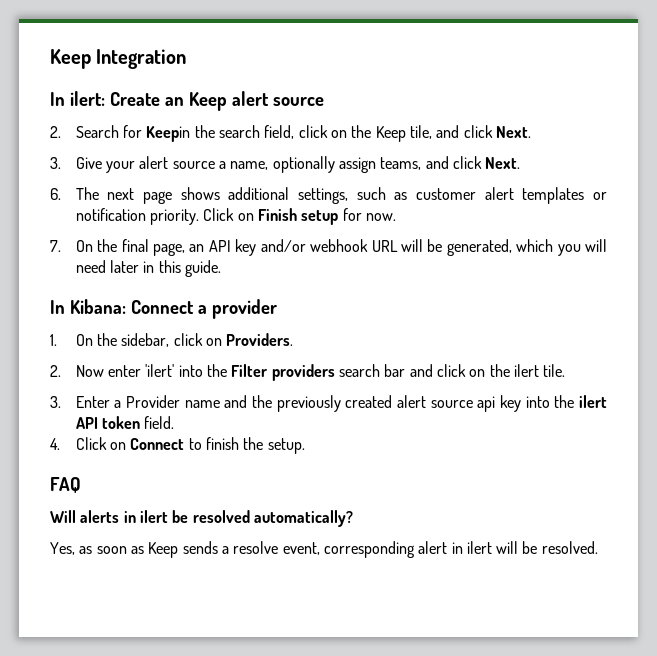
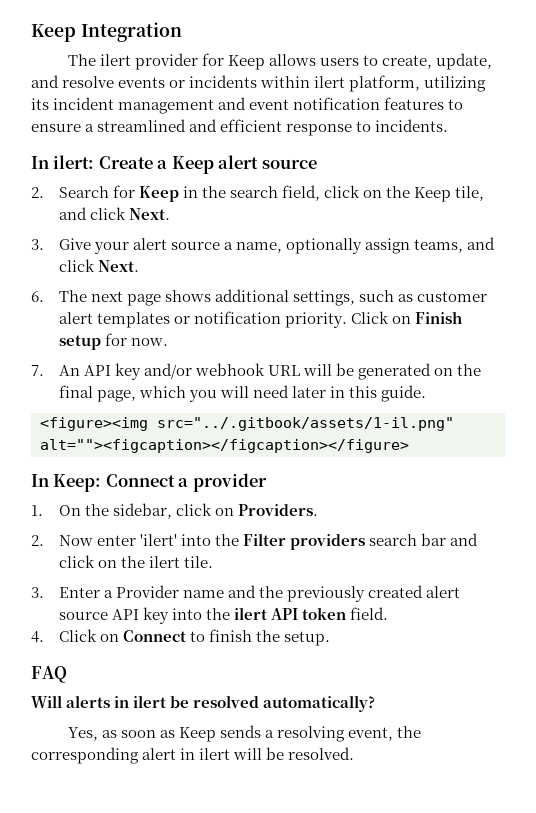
+ The ilert provider for Keep allows users to create, update, and resolve events or incidents within ilert platform, utilizing its incident management and event notification features to ensure a streamlined and efficient response to incidents.
- In ilert: Create an Keep alert source
+ In ilert: Create a Keep alert source
- 2. Search for Keepin the search field, click on the Keep tile, and click Next.
+ 2. Search for Keep in the search field, click on the Keep tile, and click Next.
- 7. On the final page, an API key and/or webhook URL will be generated, which you will need later in this guide.
+ 7. An API key and/or webhook URL will be generated on the final page, which you will need later in this guide.
- In Kibana: Connect a provider
+ <figure><img src="../.gitbook/assets/1-il.png" alt=""><figcaption></figcaption></figure>
+ In Keep: Connect a provider
- 3. Enter a Provider name and the previously created alert source api key into the ilert API token field.
+ 3. Enter a Provider name and the previously created alert source API key into the ilert API token field.
- Yes, as soon as Keep sends a resolve event, corresponding alert in ilert will be resolved.
+ Yes, as soon as Keep sends a resolving event, the corresponding alert in ilert will be resolved.

